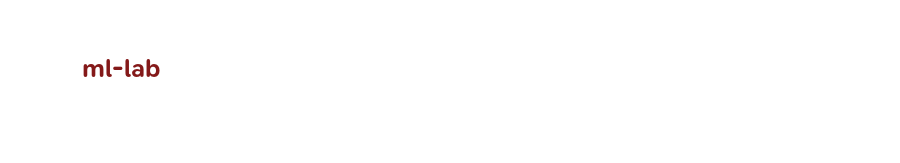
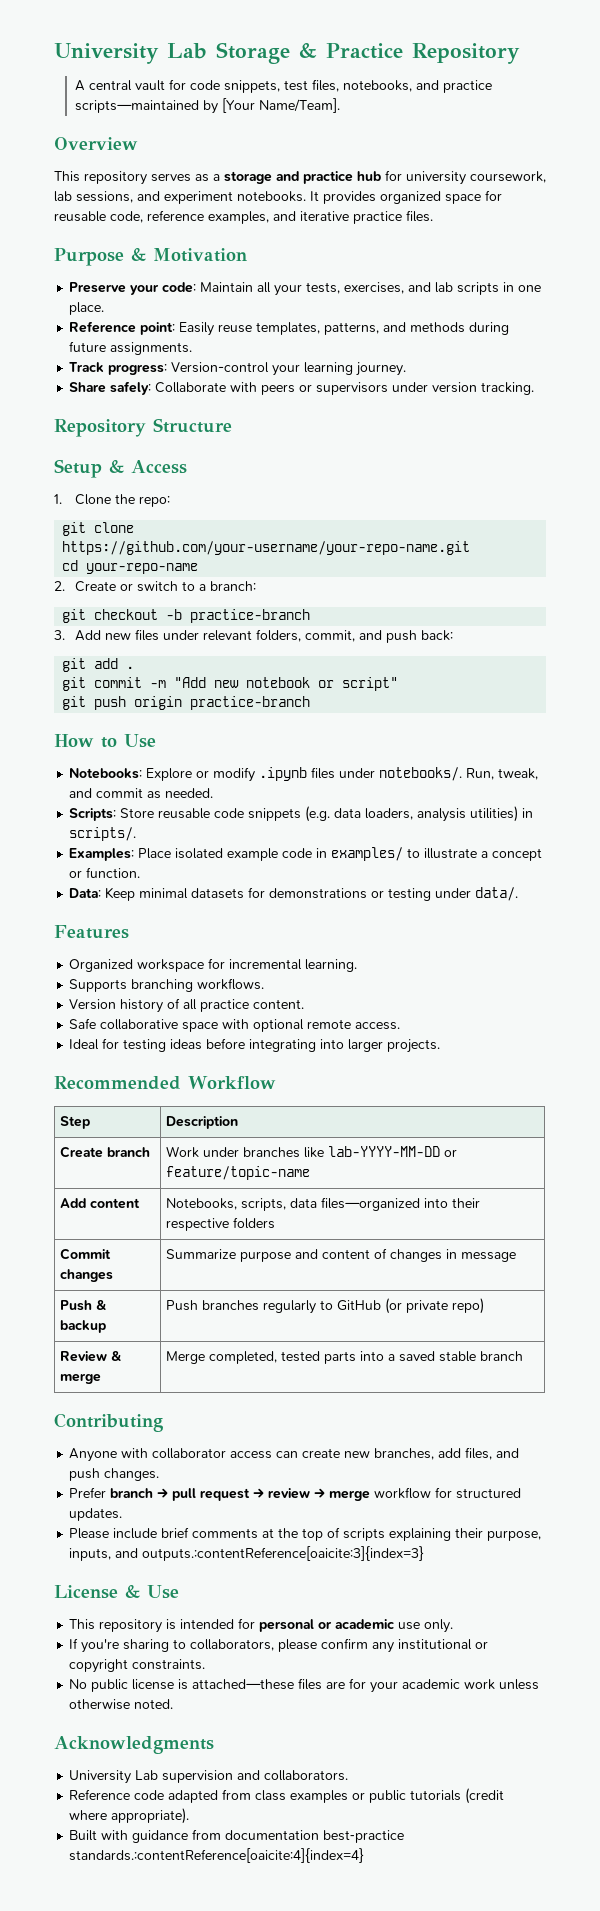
- ml-lab
+ University Lab Storage & Practice Repository
+ A central vault for code snippets, test files, notebooks, and practice scripts—maintained by [Your Name/Team].
+ Overview
+ This repository serves as a storage and practice hub for university coursework, lab sessions, and experiment notebooks. It provides organized space for reusable code, reference examples, and iterative practice files.
+ Purpose & Motivation
+ Preserve your code: Maintain all your tests, exercises, and lab scripts in one place.
+ Reference point: Easily reuse templates, patterns, and methods during future assignments.
+ Track progress: Version-control your learning journey.
+ Share safely: Collaborate with peers or supervisors under version tracking.
+ Repository Structure
+ Setup & Access
+ 1. Clone the repo:
+ git clone https://github.com/your-username/your-repo-name.git
+ cd your-repo-name
+ 2. Create or switch to a branch:
+ git checkout -b practice-branch
+ 3. Add new files under relevant folders, commit, and push back:
+ git add .
+ git commit -m "Add new notebook or script"
+ git push origin practice-branch
+ How to Use
+ Notebooks: Explore or modify .ipynb files under notebooks/. Run, tweak, and commit as needed.
+ Scripts: Store reusable code snippets (e.g. data loaders, analysis utilities) in scripts/.
+ Examples: Place isolated example code in examples/ to illustrate a concept or function.
+ Data: Keep minimal datasets for demonstrations or testing under data/.
+ Features
+ Organized workspace for incremental learning.
+ Supports branching workflows.
+ Version history of all practice content.
+ Safe collaborative space with optional remote access.
+ Ideal for testing ideas before integrating into larger projects.
+ Recommended Workflow
+ Step | Description
+ Create branch | Work under branches like lab-YYYY-MM-DD or feature/topic-name
+ Add content | Notebooks, scripts, data files—organized into their respective folders
+ Commit changes | Summarize purpose and content of changes in message
+ Push & backup | Push branches regularly to GitHub (or private repo)
+ Review & merge | Merge completed, tested parts into a saved stable branch
+ Contributing
+ Anyone with collaborator access can create new branches, add files, and push changes.
+ Prefer branch → pull request → review → merge workflow for structured updates.
+ Please include brief comments at the top of scripts explaining their purpose, inputs, and outputs.:contentReference[oaicite:3]{index=3}
+ License & Use
+ This repository is intended for personal or academic use only.
+ If you're sharing to collaborators, please confirm any institutional or copyright constraints.
+ No public license is attached—these files are for your academic work unless otherwise noted.
+ Acknowledgments
+ University Lab supervision and collaborators.
+ Reference code adapted from class examples or public tutorials (credit where appropriate).
+ Built with guidance from documentation best‑practice standards.:contentReference[oaicite:4]{index=4}

